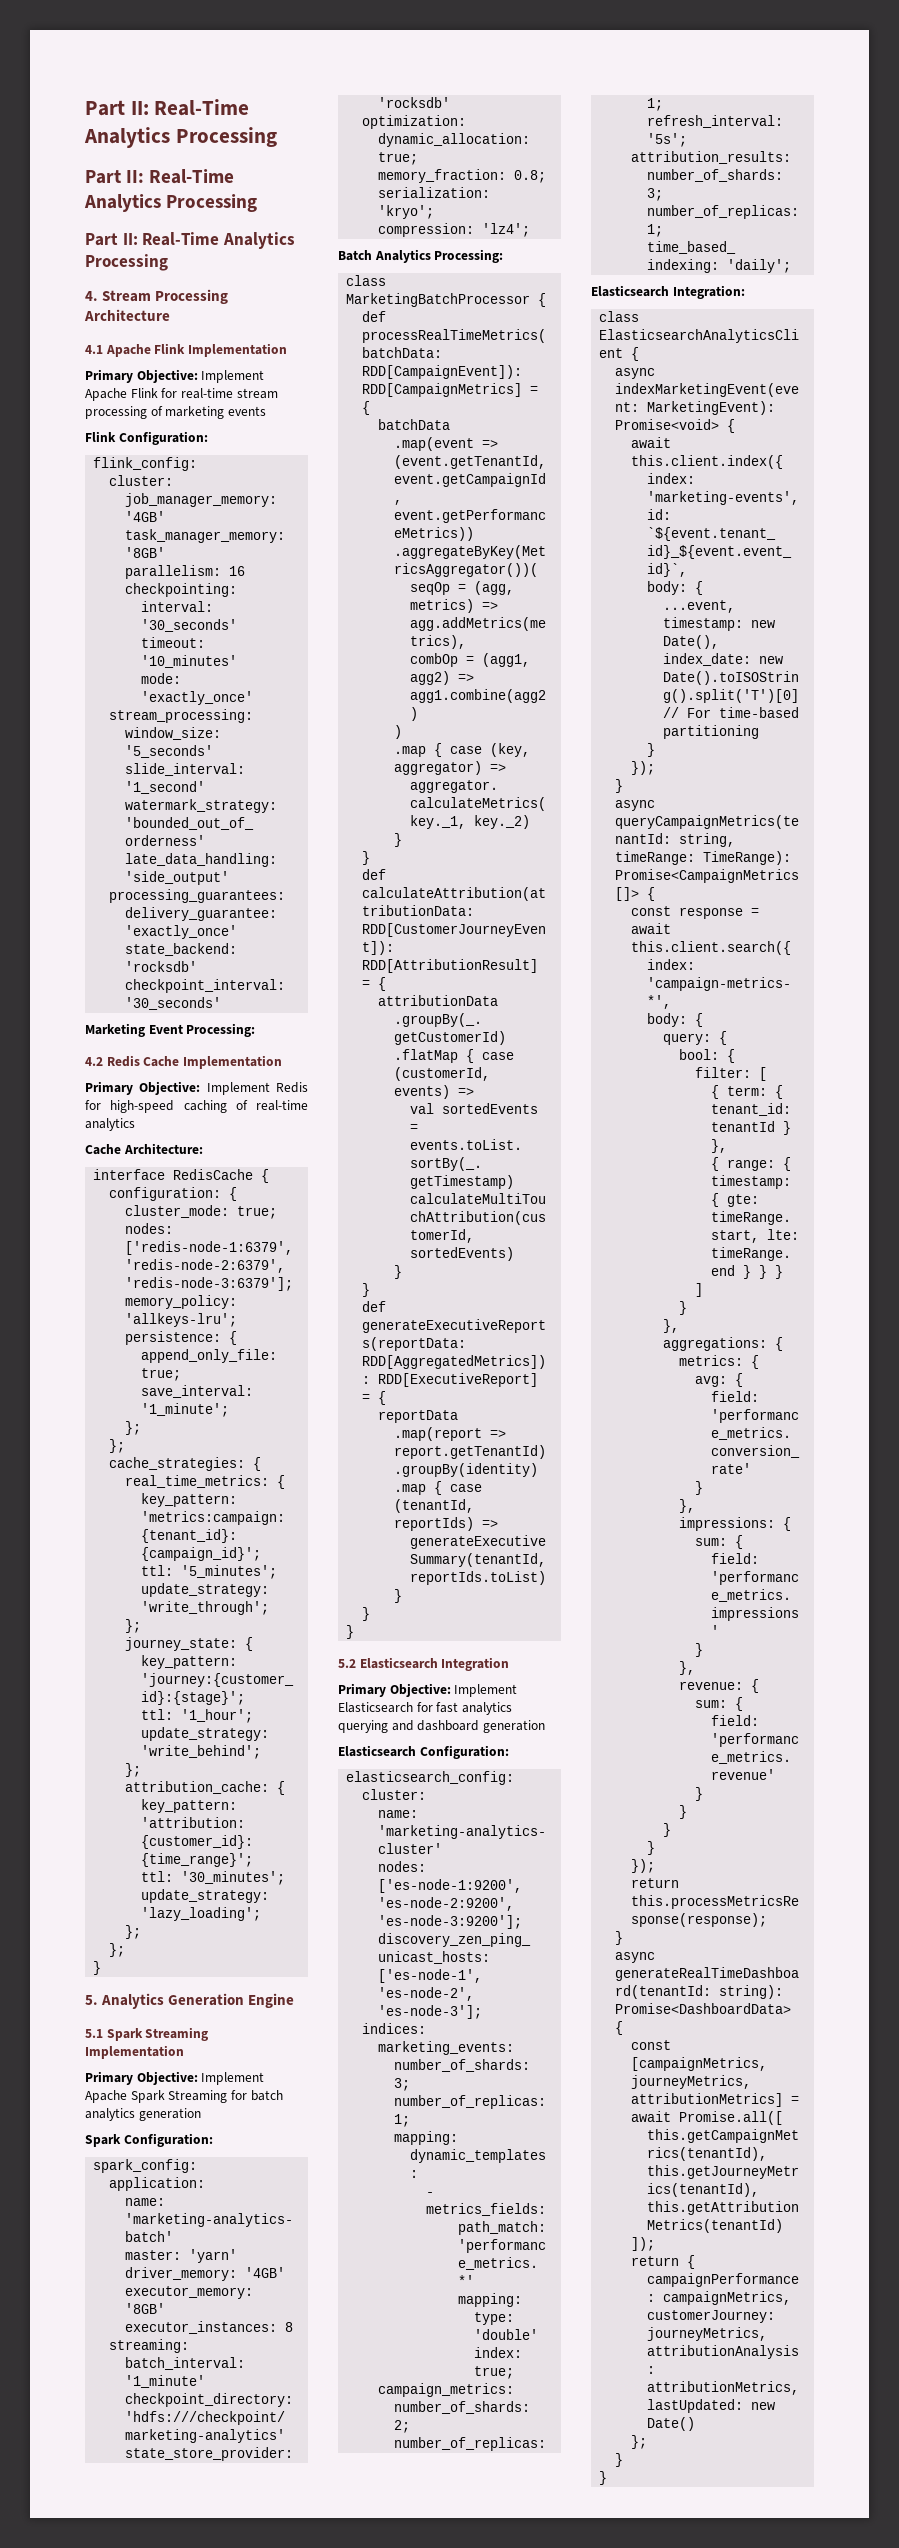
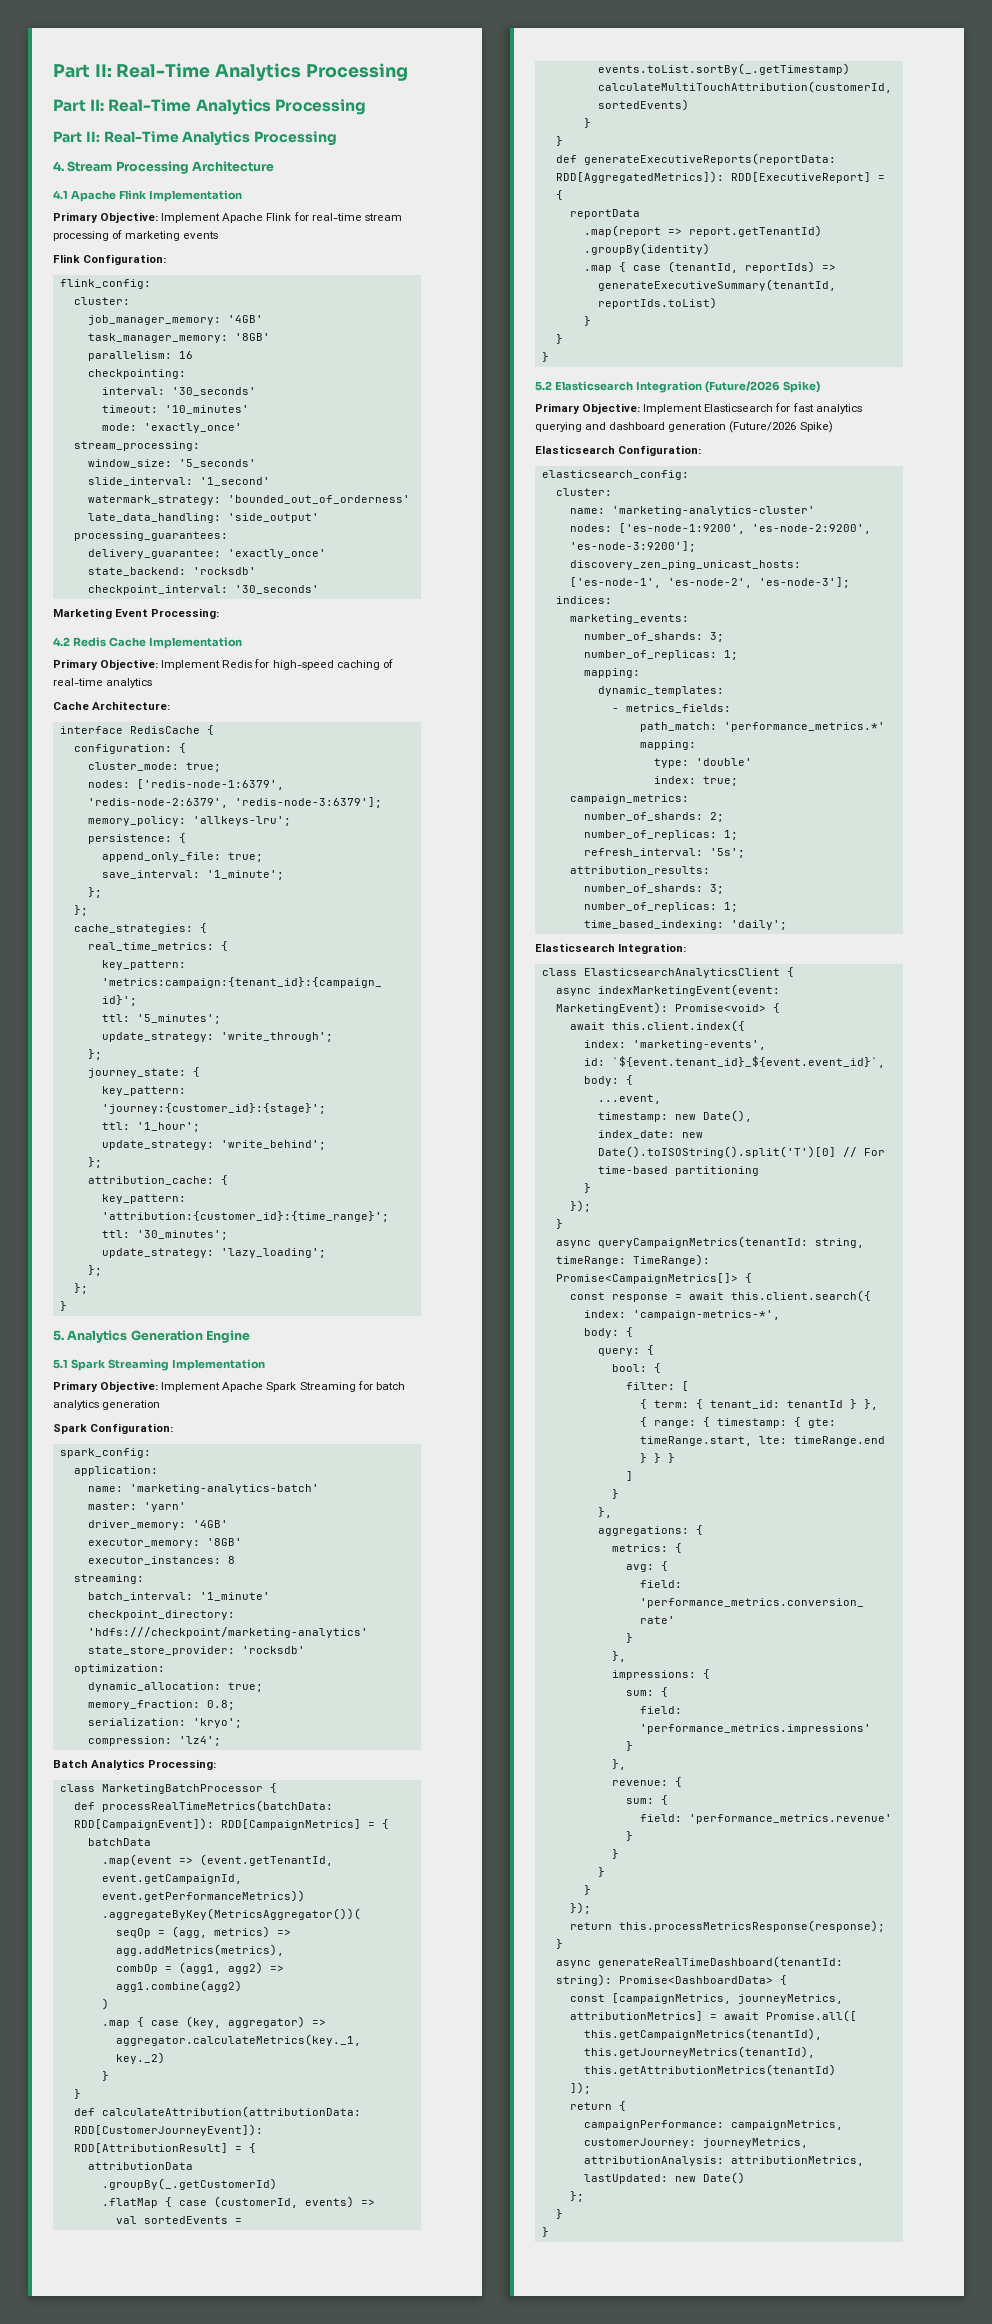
- 5.2 Elasticsearch Integration
+ 5.2 Elasticsearch Integration (Future/2026 Spike)
- Primary Objective: Implement Elasticsearch for fast analytics querying and dashboard generation
+ Primary Objective: Implement Elasticsearch for fast analytics querying and dashboard generation (Future/2026 Spike)

